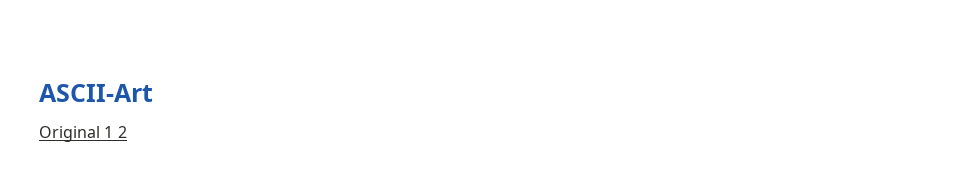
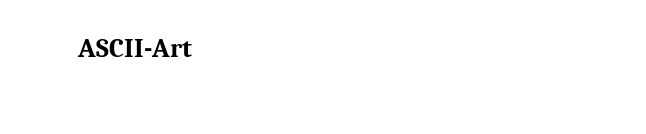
- Original 1 2

